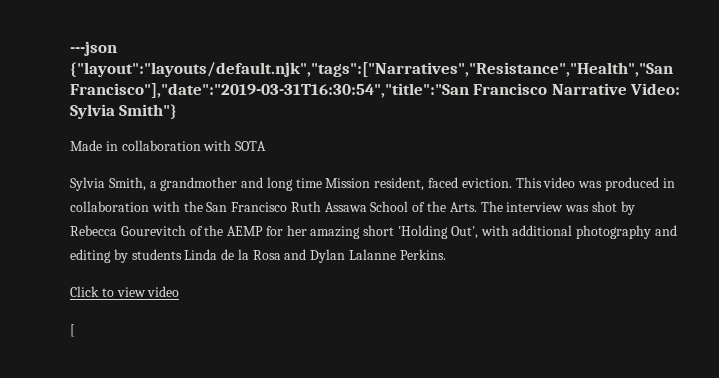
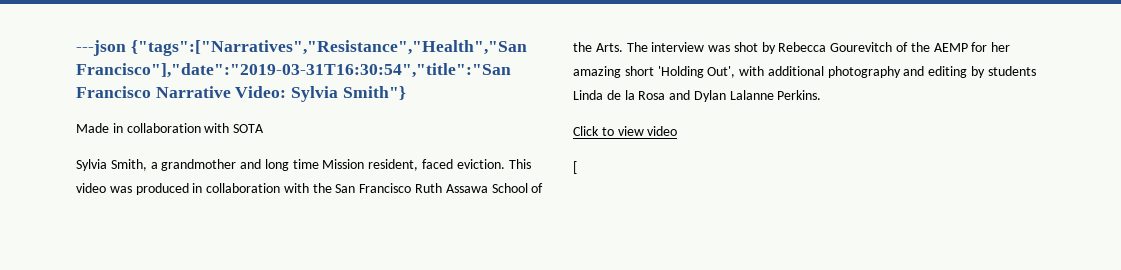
- ---json {"layout":"layouts/default.njk","tags":["Narratives","Resistance","Health","San Francisco"],"date":"2019-03-31T16:30:54","title":"San Francisco Narrative Video: Sylvia Smith"}
+ ---json {"tags":["Narratives","Resistance","Health","San Francisco"],"date":"2019-03-31T16:30:54","title":"San Francisco Narrative Video: Sylvia Smith"}

